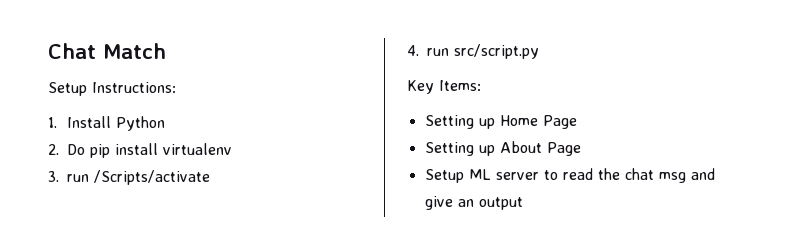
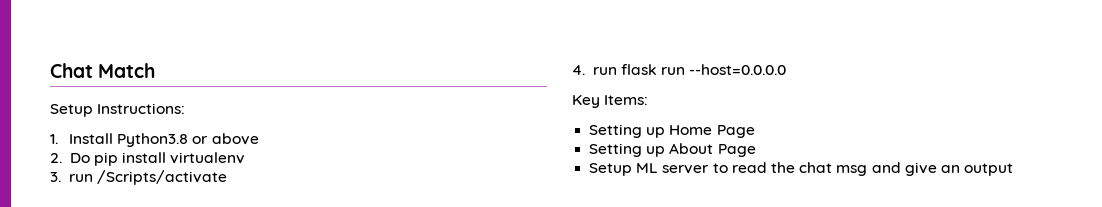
- 1. Install Python
+ 1. Install Python3.8 or above
- 4. run src/script.py
+ 4. run flask run --host=0.0.0.0

